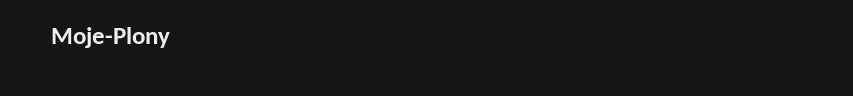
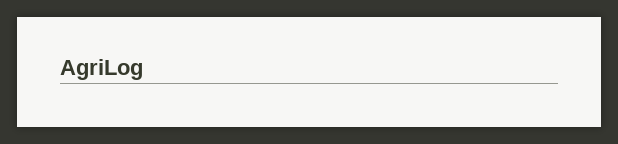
- Moje-Plony
+ AgriLog

